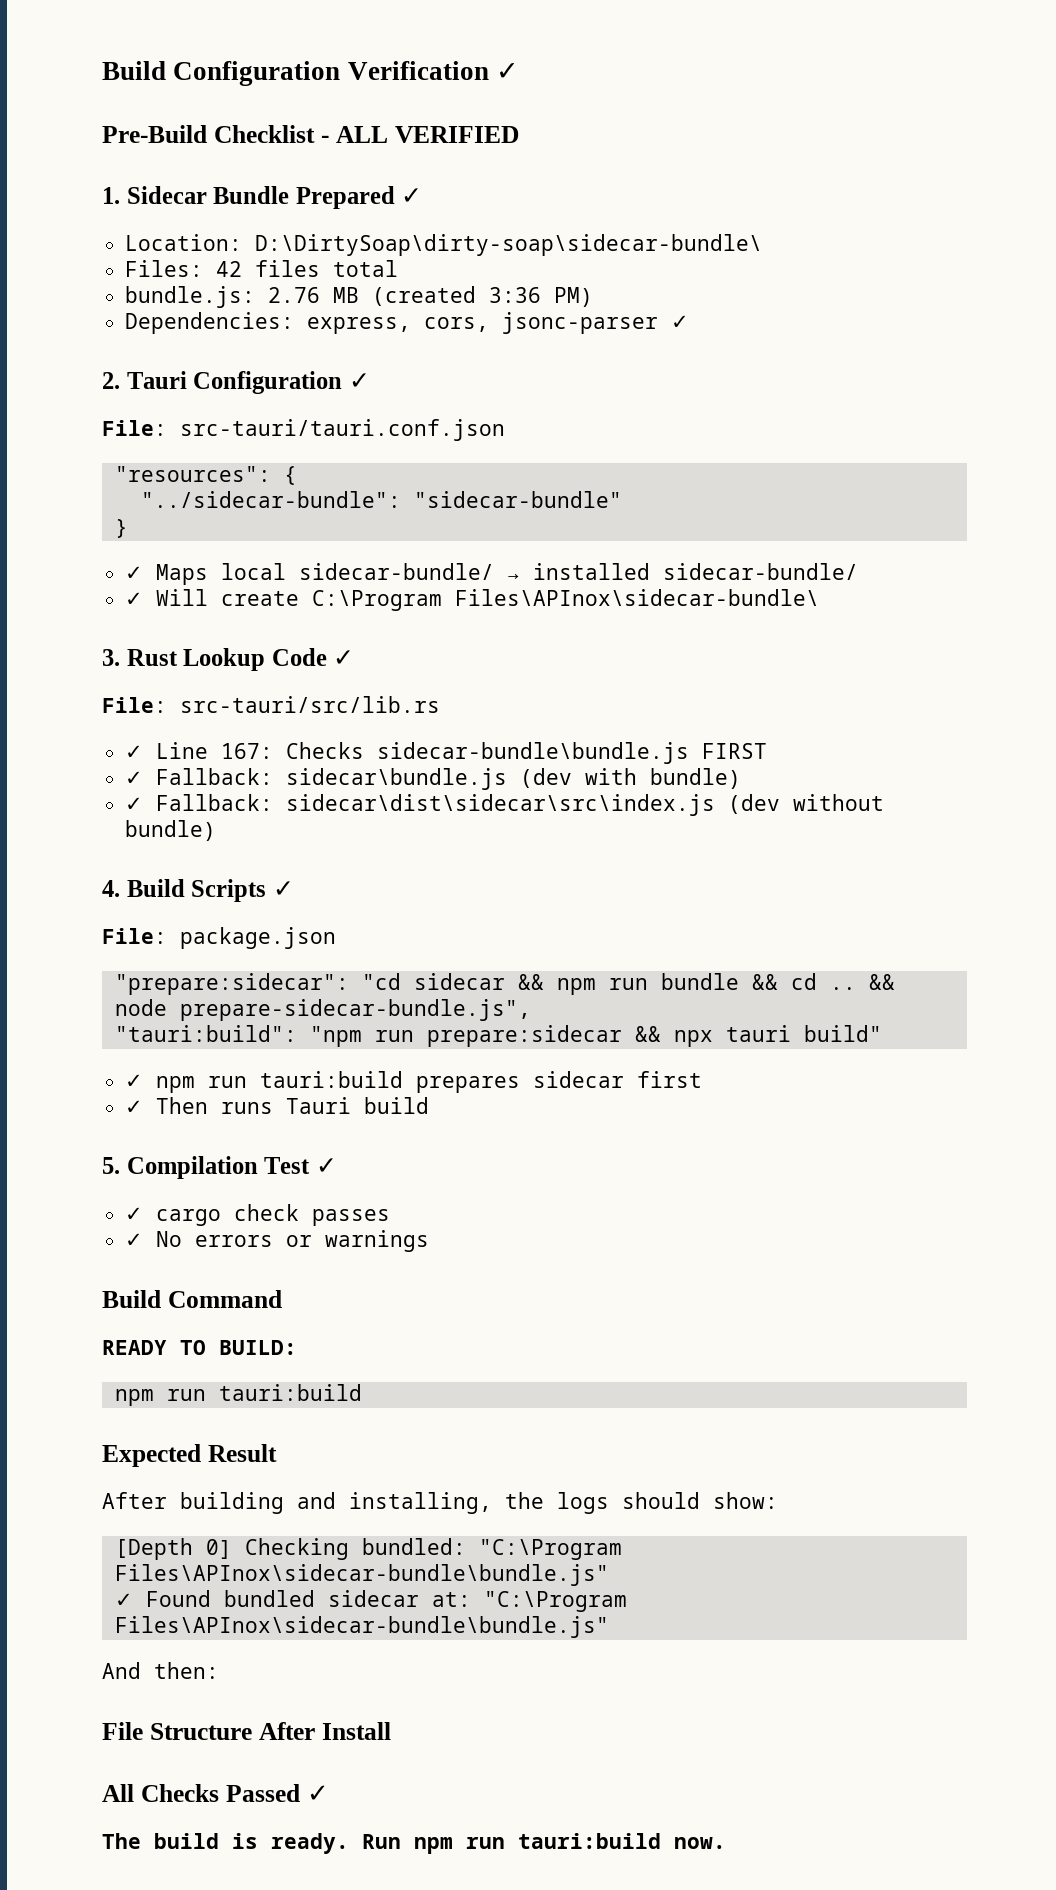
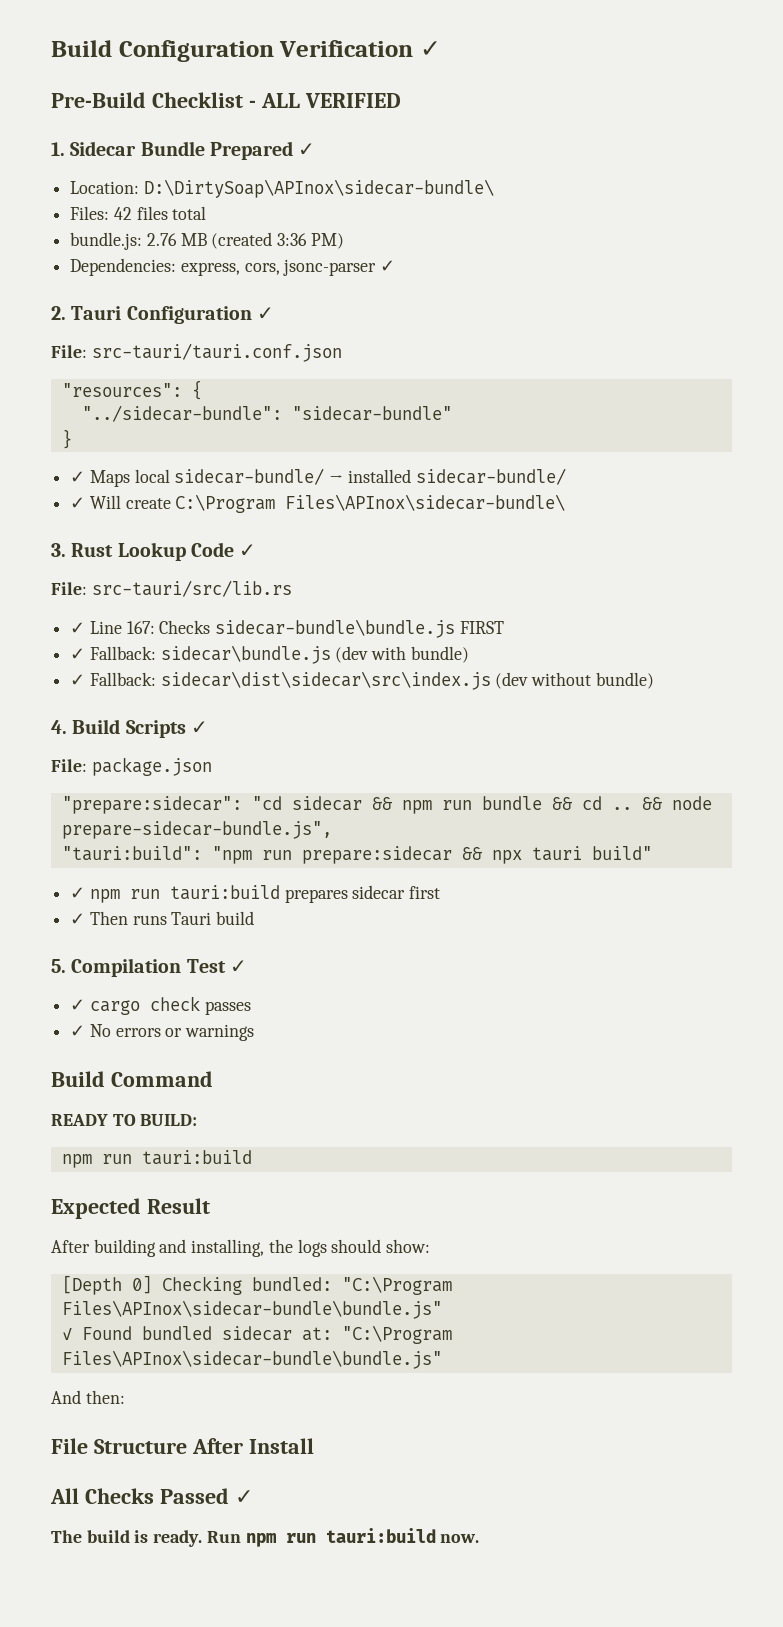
- Location: D:\DirtySoap\dirty-soap\sidecar-bundle\
+ Location: D:\DirtySoap\APInox\sidecar-bundle\

